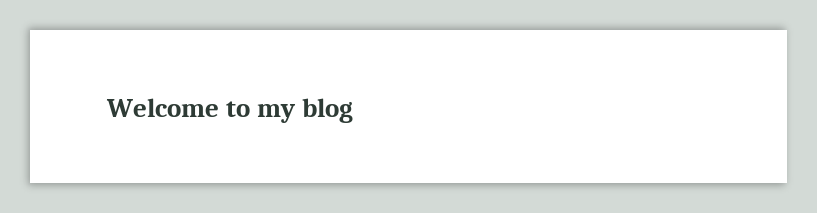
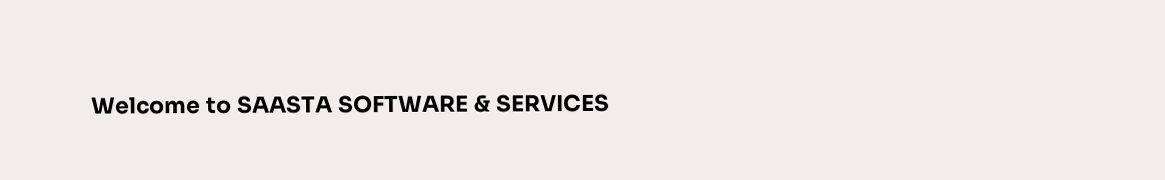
- Welcome to my blog
+ Welcome to SAASTA SOFTWARE & SERVICES

